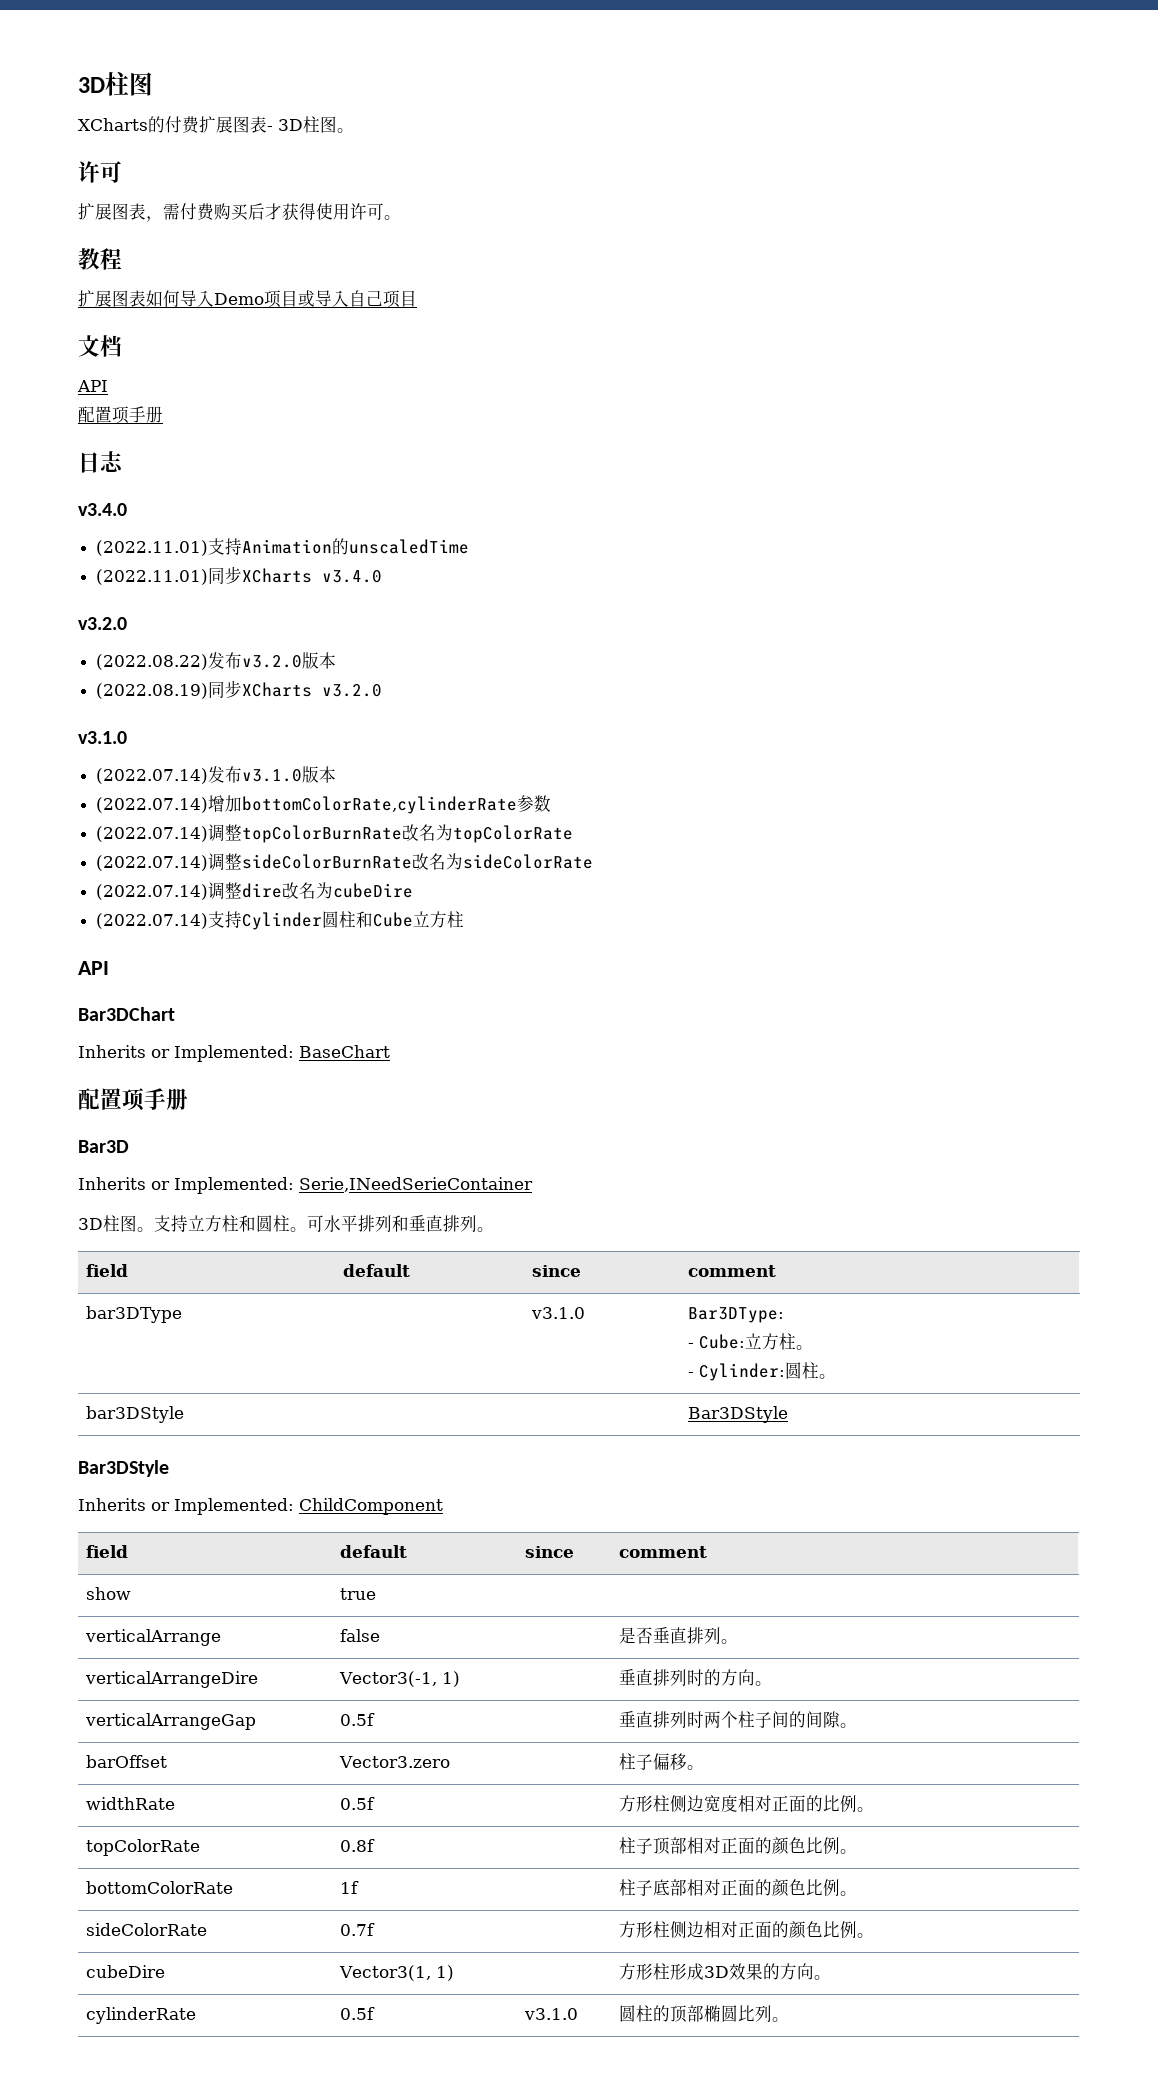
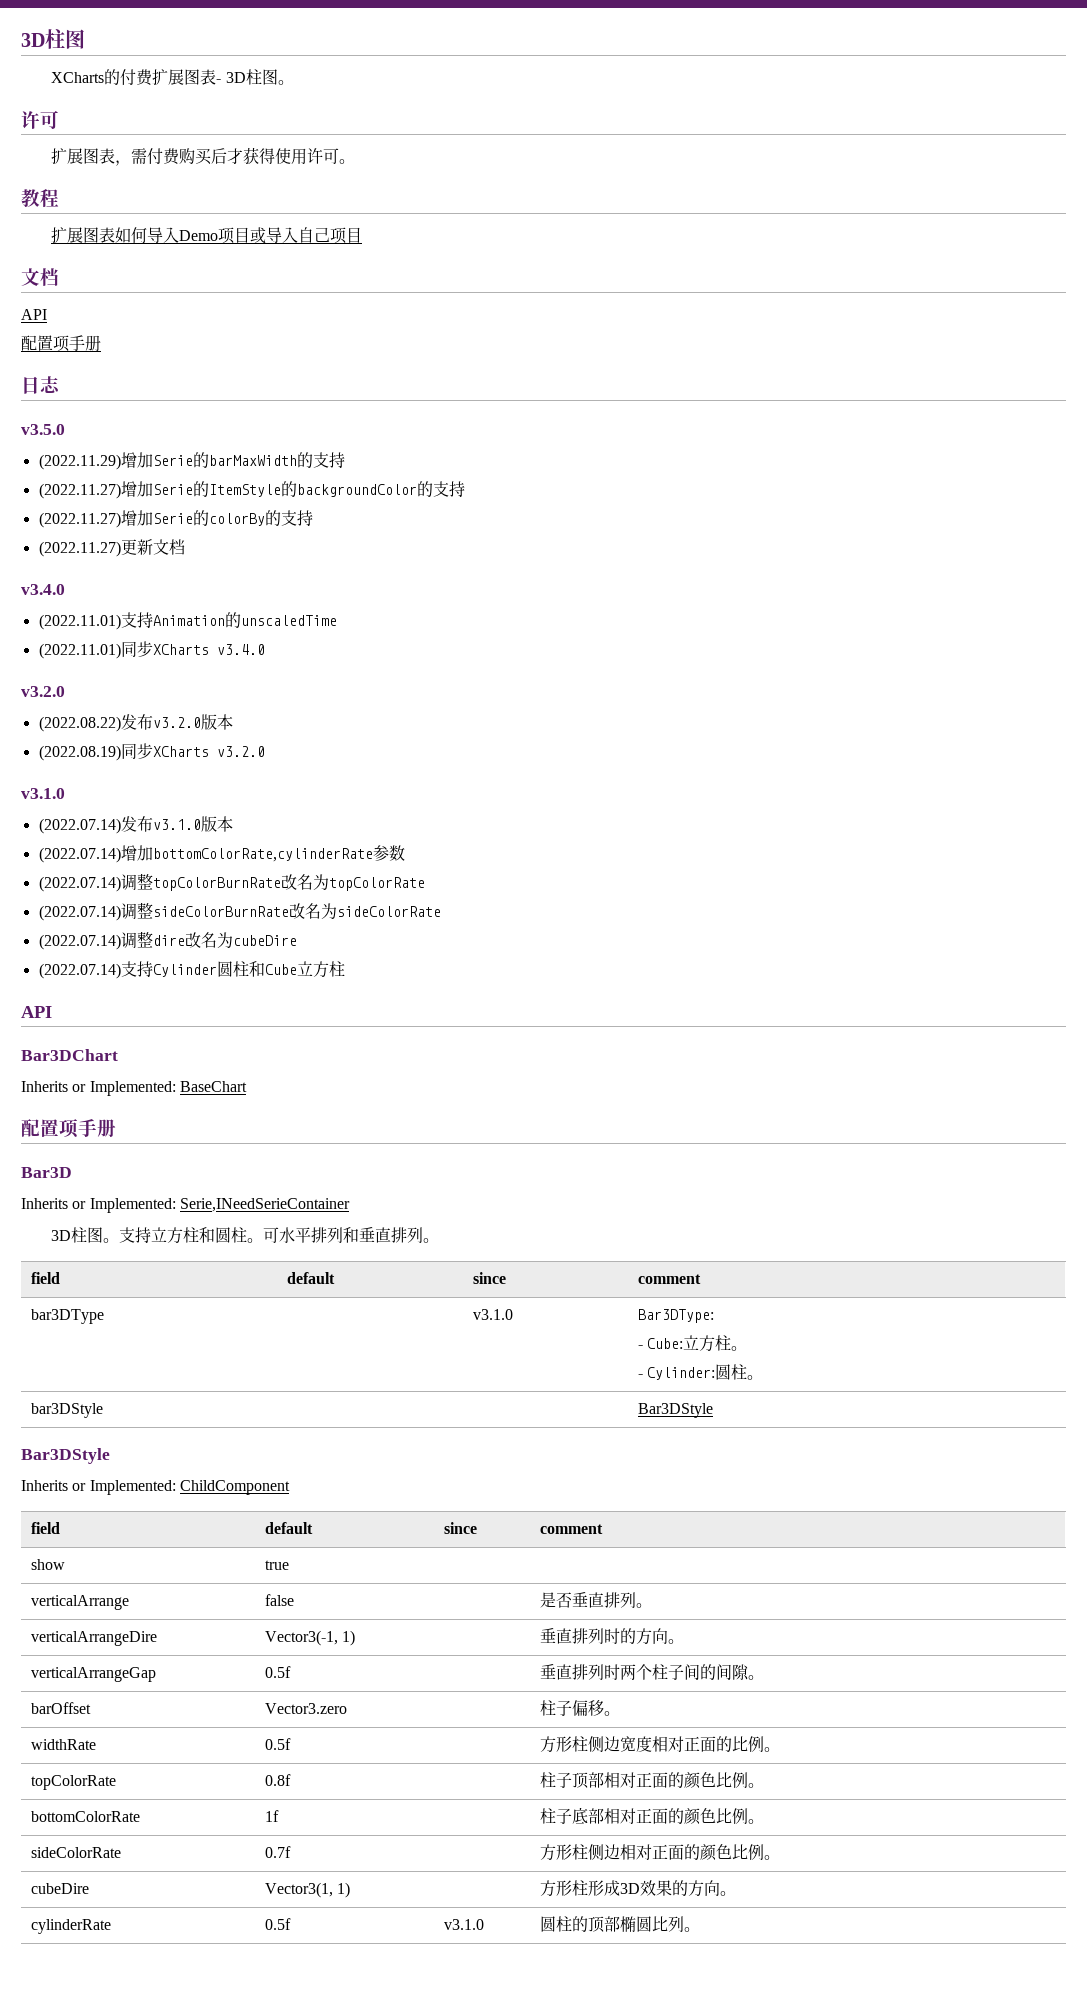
+ v3.5.0
+ (2022.11.29)增加Serie的barMaxWidth的支持
+ (2022.11.27)增加Serie的ItemStyle的backgroundColor的支持
+ (2022.11.27)增加Serie的colorBy的支持
+ (2022.11.27)更新文档

